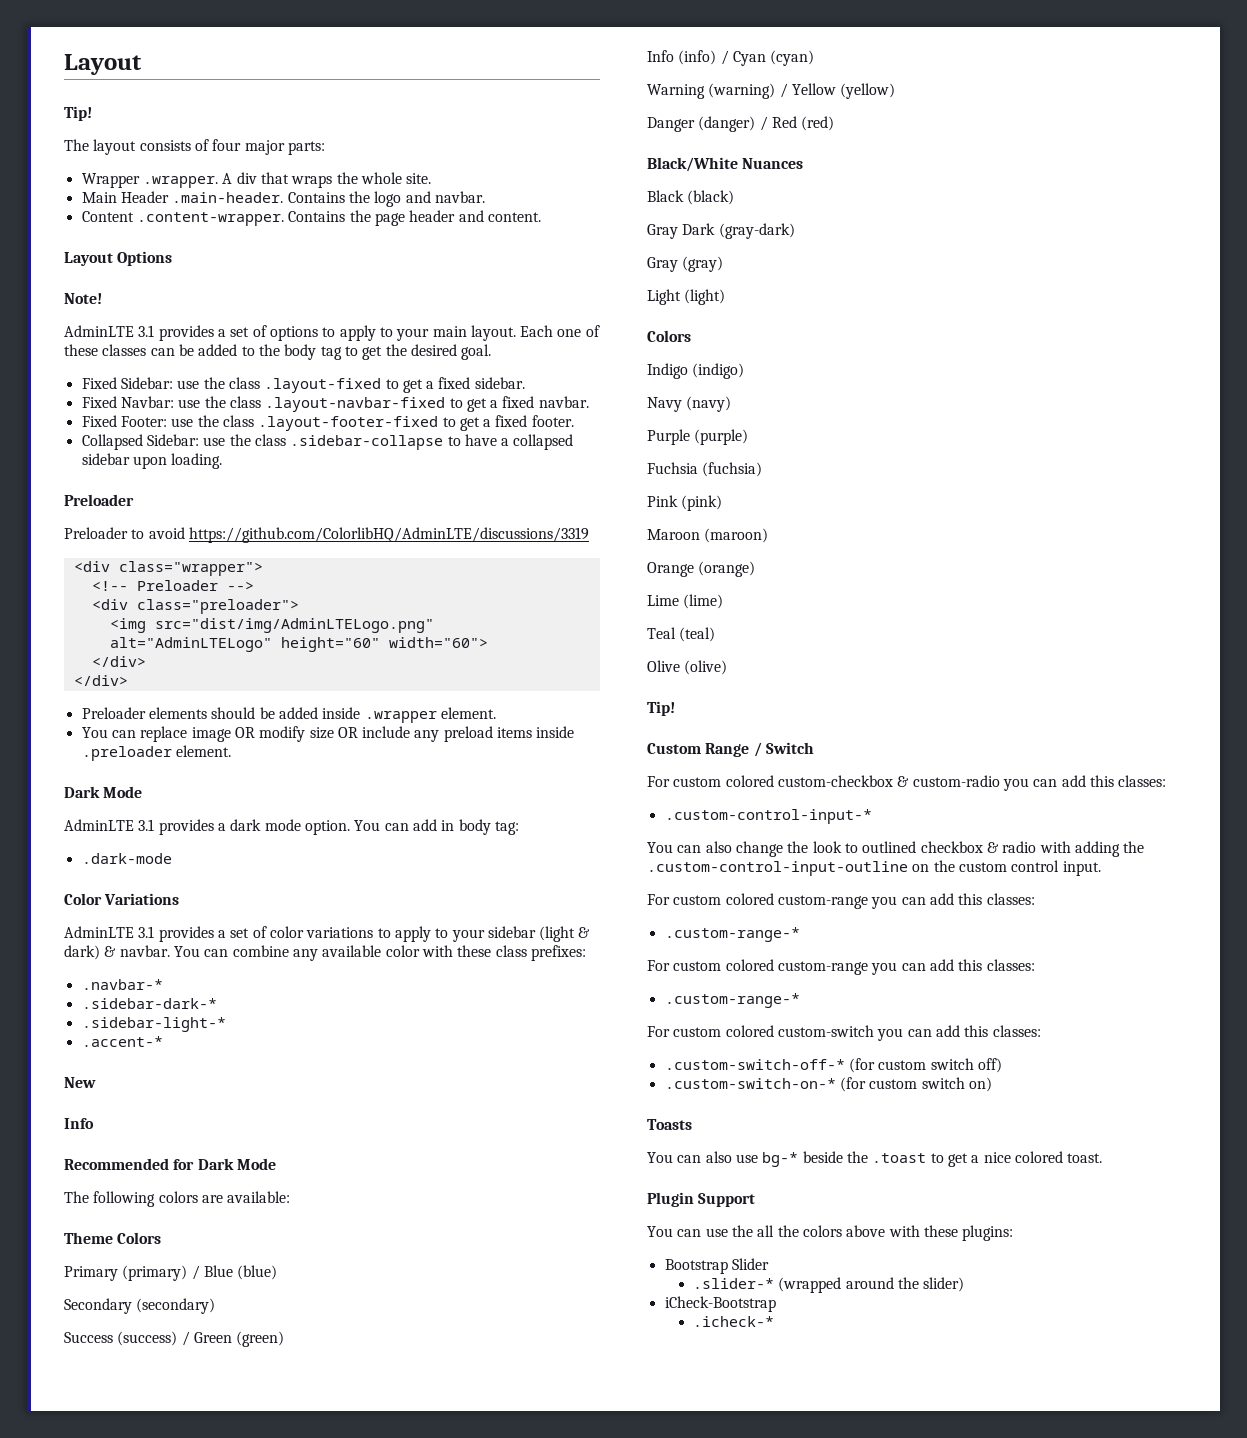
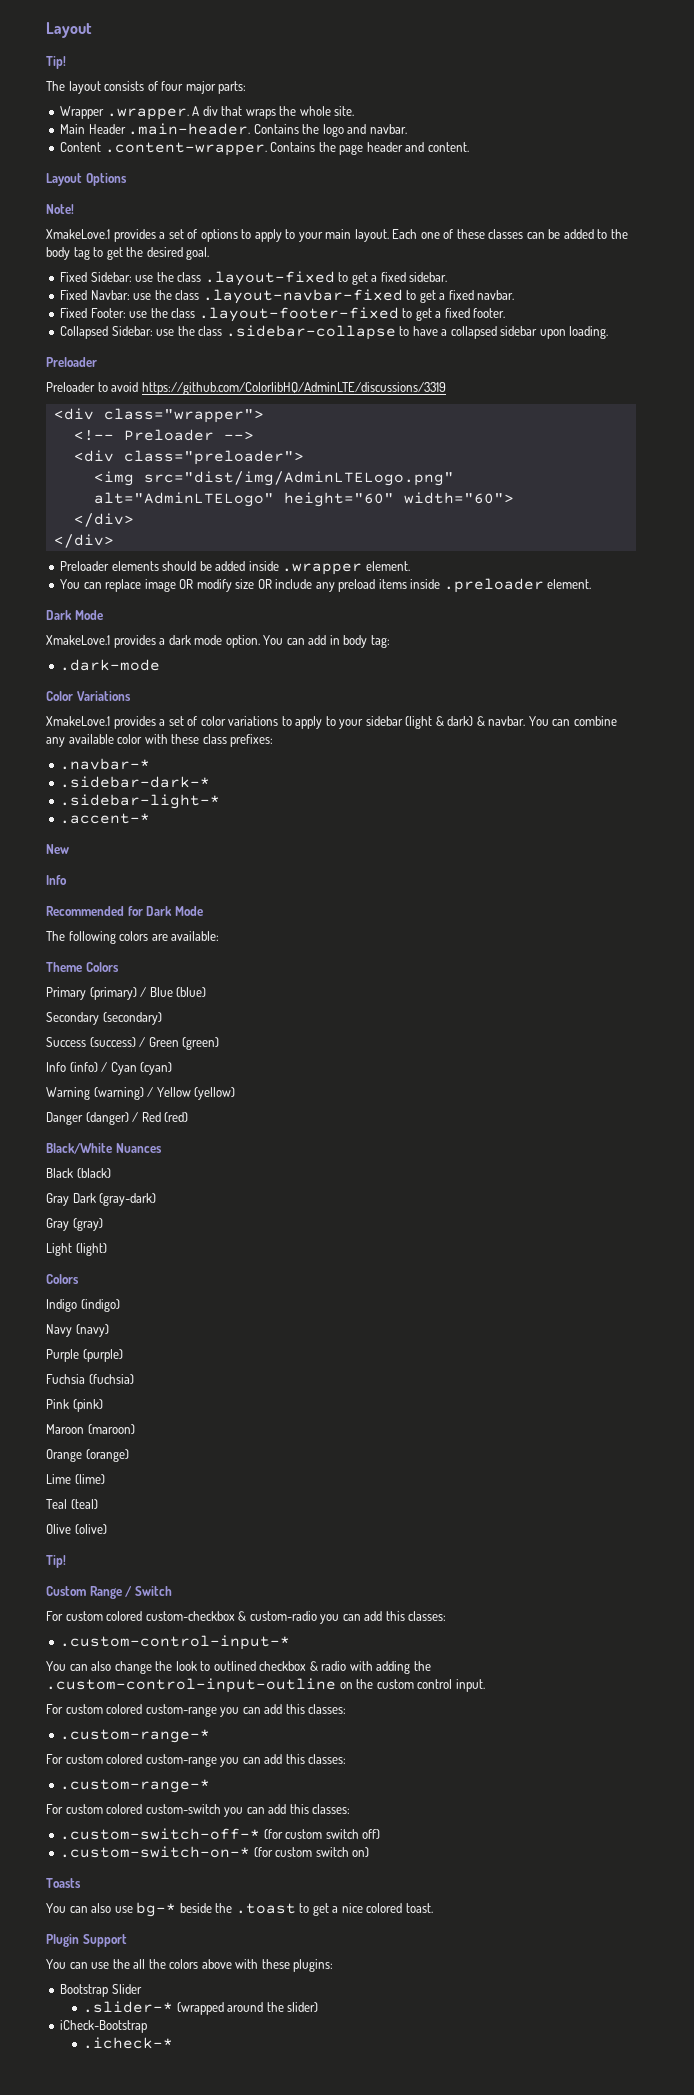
- AdminLTE 3.1 provides a set of options to apply to your main layout.
+ XmakeLove.1 provides a set of options to apply to your main layout.
- AdminLTE 3.1 provides a dark mode option.
+ XmakeLove.1 provides a dark mode option.
- AdminLTE 3.1 provides a set of color variations to apply to your sidebar (light & dark) & navbar.
+ XmakeLove.1 provides a set of color variations to apply to your sidebar (light & dark) & navbar.

